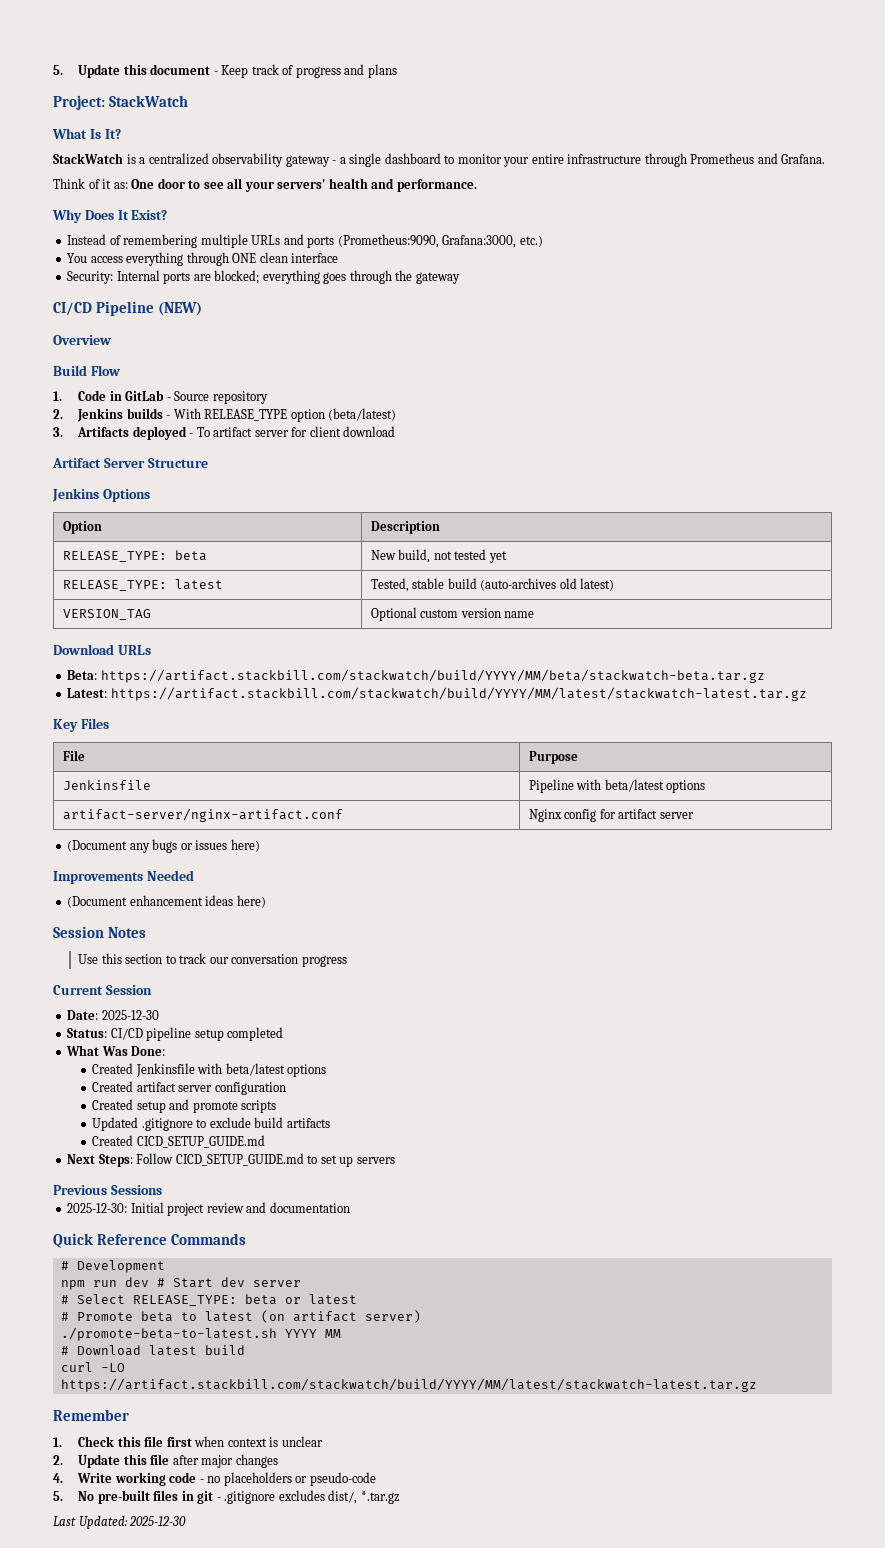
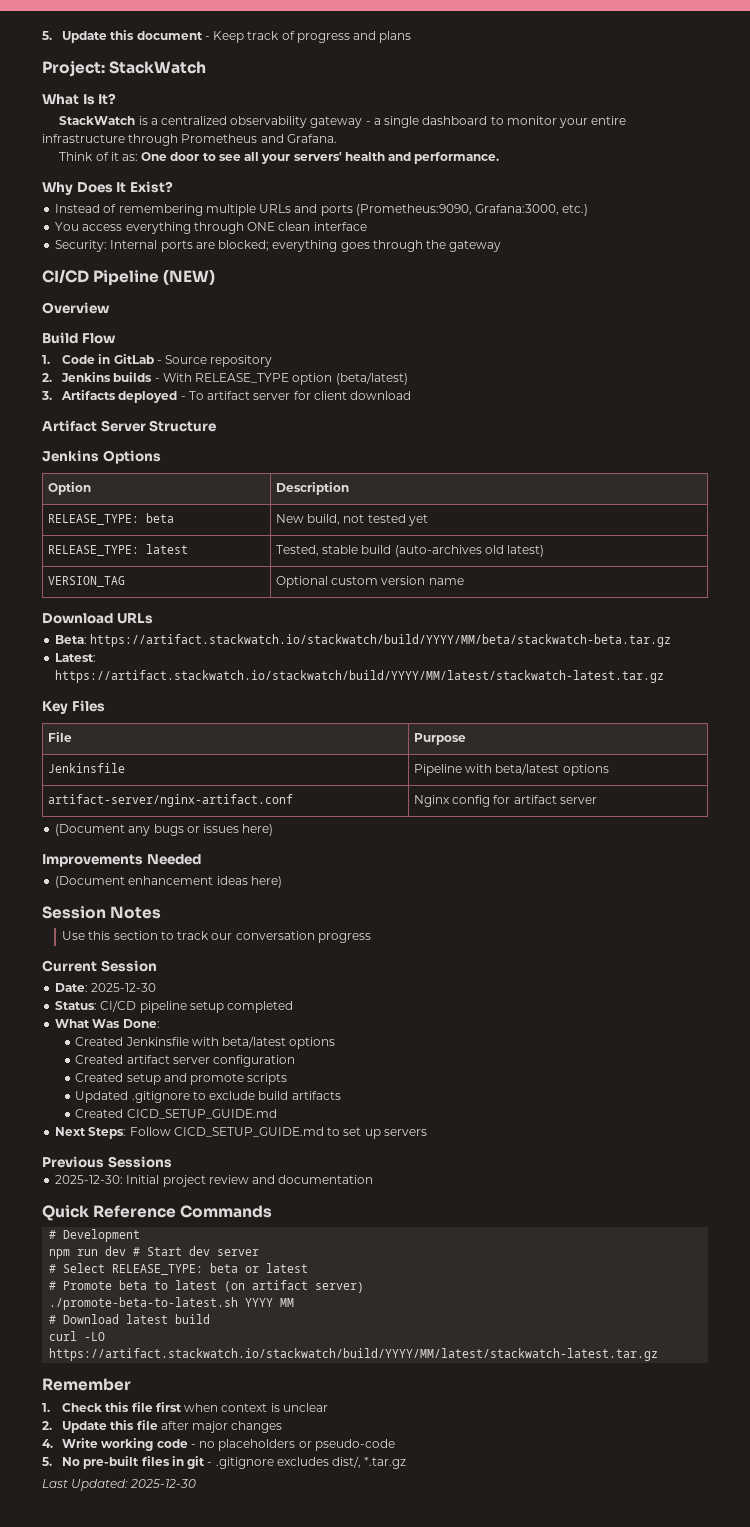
- Beta: https://artifact.stackbill.com/stackwatch/build/YYYY/MM/beta/stackwatch-beta.tar.gz
+ Beta: https://artifact.stackwatch.io/stackwatch/build/YYYY/MM/beta/stackwatch-beta.tar.gz
- Latest: https://artifact.stackbill.com/stackwatch/build/YYYY/MM/latest/stackwatch-latest.tar.gz
+ Latest: https://artifact.stackwatch.io/stackwatch/build/YYYY/MM/latest/stackwatch-latest.tar.gz
- curl -LO https://artifact.stackbill.com/stackwatch/build/YYYY/MM/latest/stackwatch-latest.tar.gz
+ curl -LO https://artifact.stackwatch.io/stackwatch/build/YYYY/MM/latest/stackwatch-latest.tar.gz

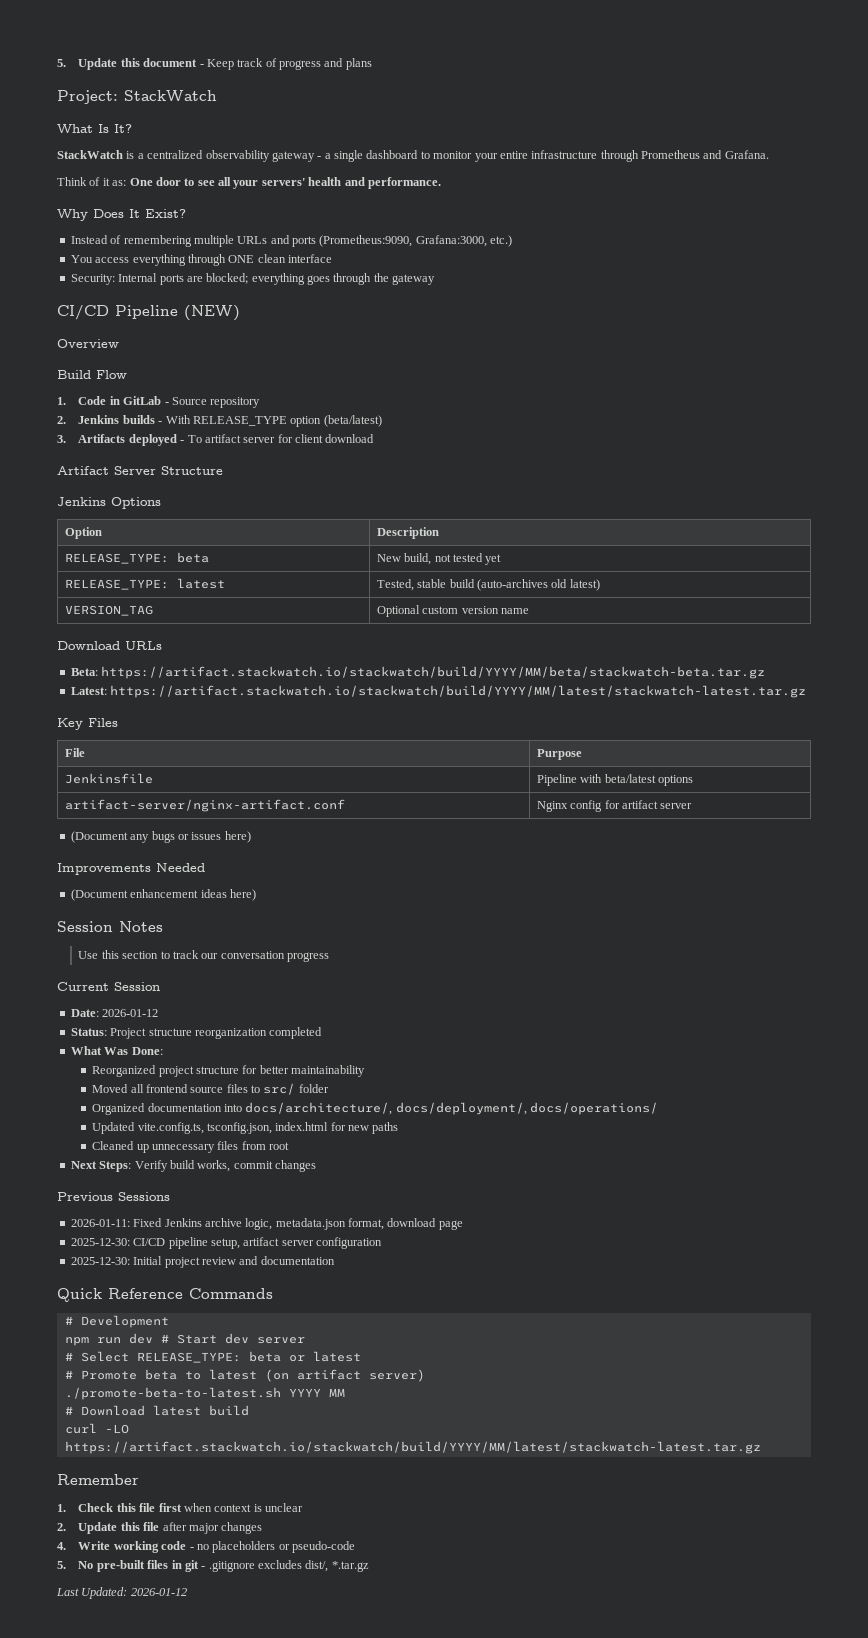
- Date: 2025-12-30
+ Date: 2026-01-12
- Status: CI/CD pipeline setup completed
+ Status: Project structure reorganization completed
- Created Jenkinsfile with beta/latest options
- Created artifact server configuration
- Created setup and promote scripts
- Updated .gitignore to exclude build artifacts
- Created CICD_SETUP_GUIDE.md
- Next Steps: Follow CICD_SETUP_GUIDE.md to set up servers
+ Reorganized project structure for better maintainability
+ Moved all frontend source files to src/ folder
+ Organized documentation into docs/architecture/, docs/deployment/, docs/operations/
+ Updated vite.config.ts, tsconfig.json, index.html for new paths
+ Cleaned up unnecessary files from root
+ Next Steps: Verify build works, commit changes
  Previous Sessions
+ 2026-01-11: Fixed Jenkins archive logic, metadata.json format, download page
+ 2025-12-30: CI/CD pipeline setup, artifact server configuration
- Last Updated: 2025-12-30
+ Last Updated: 2026-01-12

